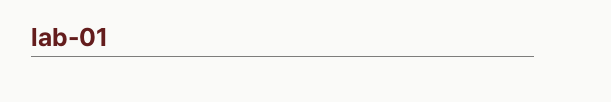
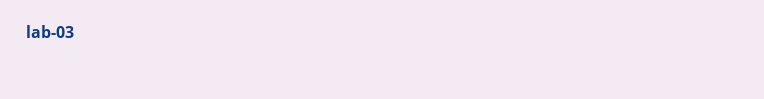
- lab-01
+ lab-03

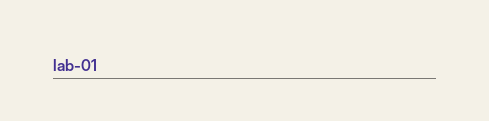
- lab-03
+ lab-01

